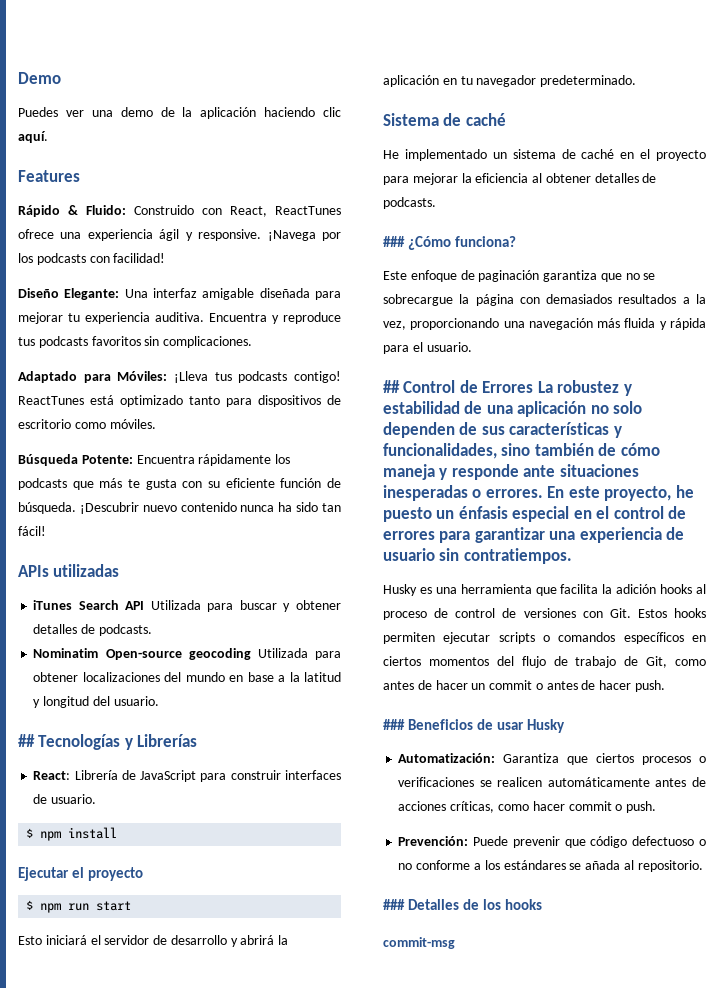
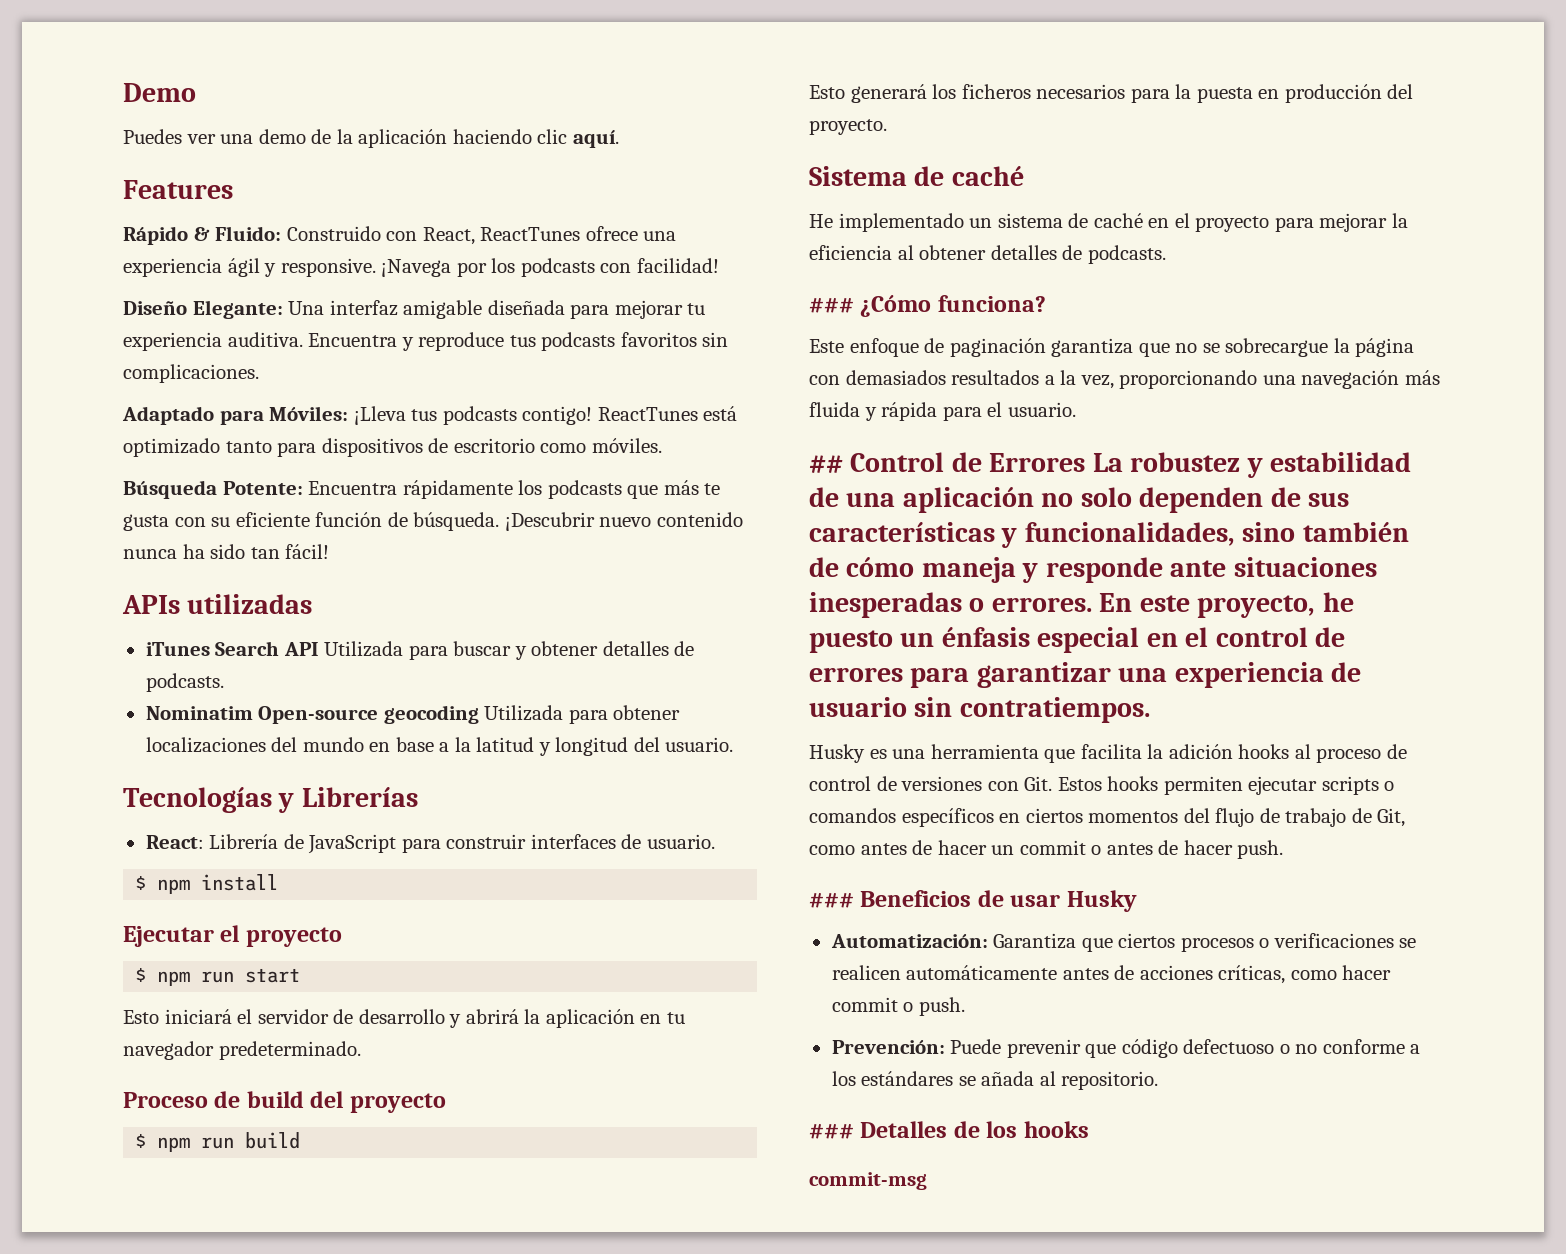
- ## Tecnologías y Librerías
+ Tecnologías y Librerías
+ Proceso de build del proyecto
+ $ npm run build
+ Esto generará los ficheros necesarios para la puesta en producción del proyecto.

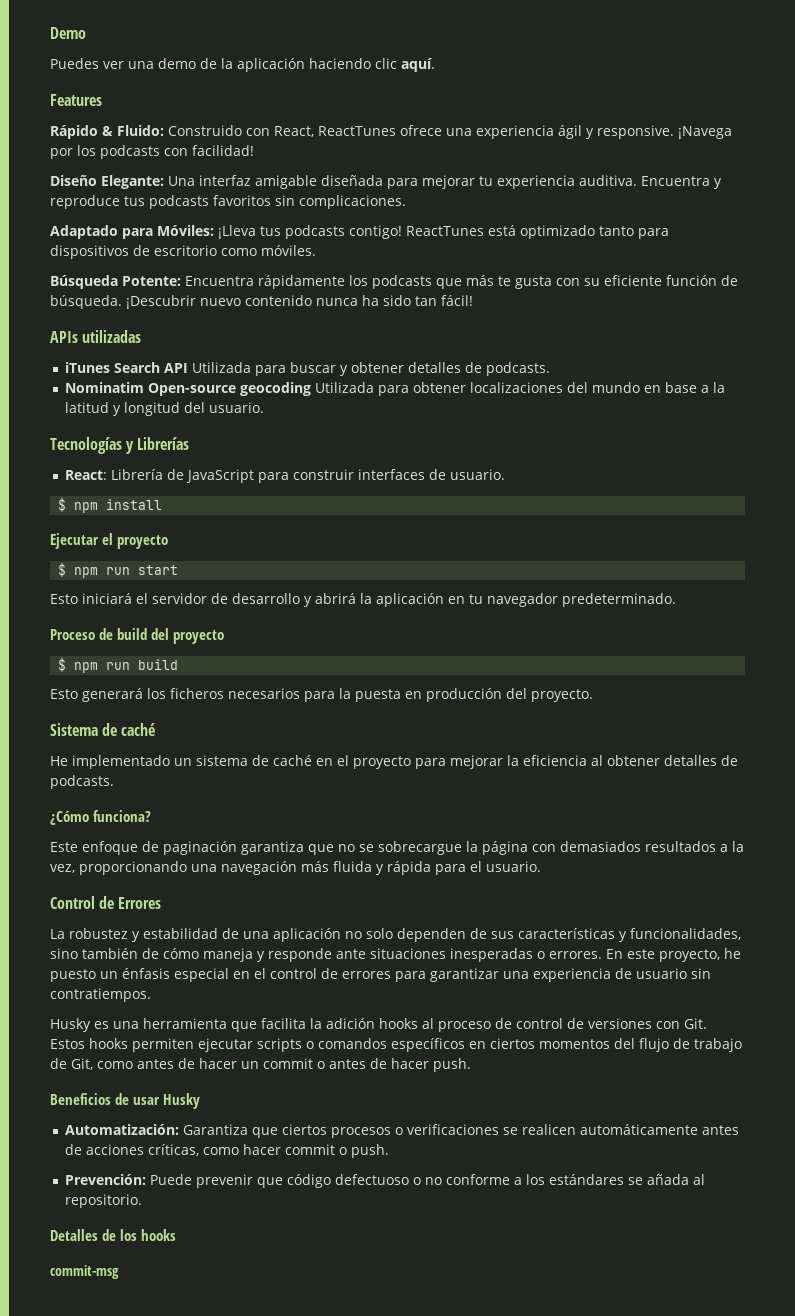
- ### ¿Cómo funciona?
+ ¿Cómo funciona?
- ## Control de Errores La robustez y estabilidad de una aplicación no solo dependen de sus características y funcionalidades, sino también de cómo maneja y responde ante situaciones inesperadas o errores.
+ Control de Errores
+ La robustez y estabilidad de una aplicación no solo dependen de sus características y funcionalidades, sino también de cómo maneja y responde ante situaciones inesperadas o errores.
- ### Beneficios de usar Husky
+ Beneficios de usar Husky
- ### Detalles de los hooks
+ Detalles de los hooks

